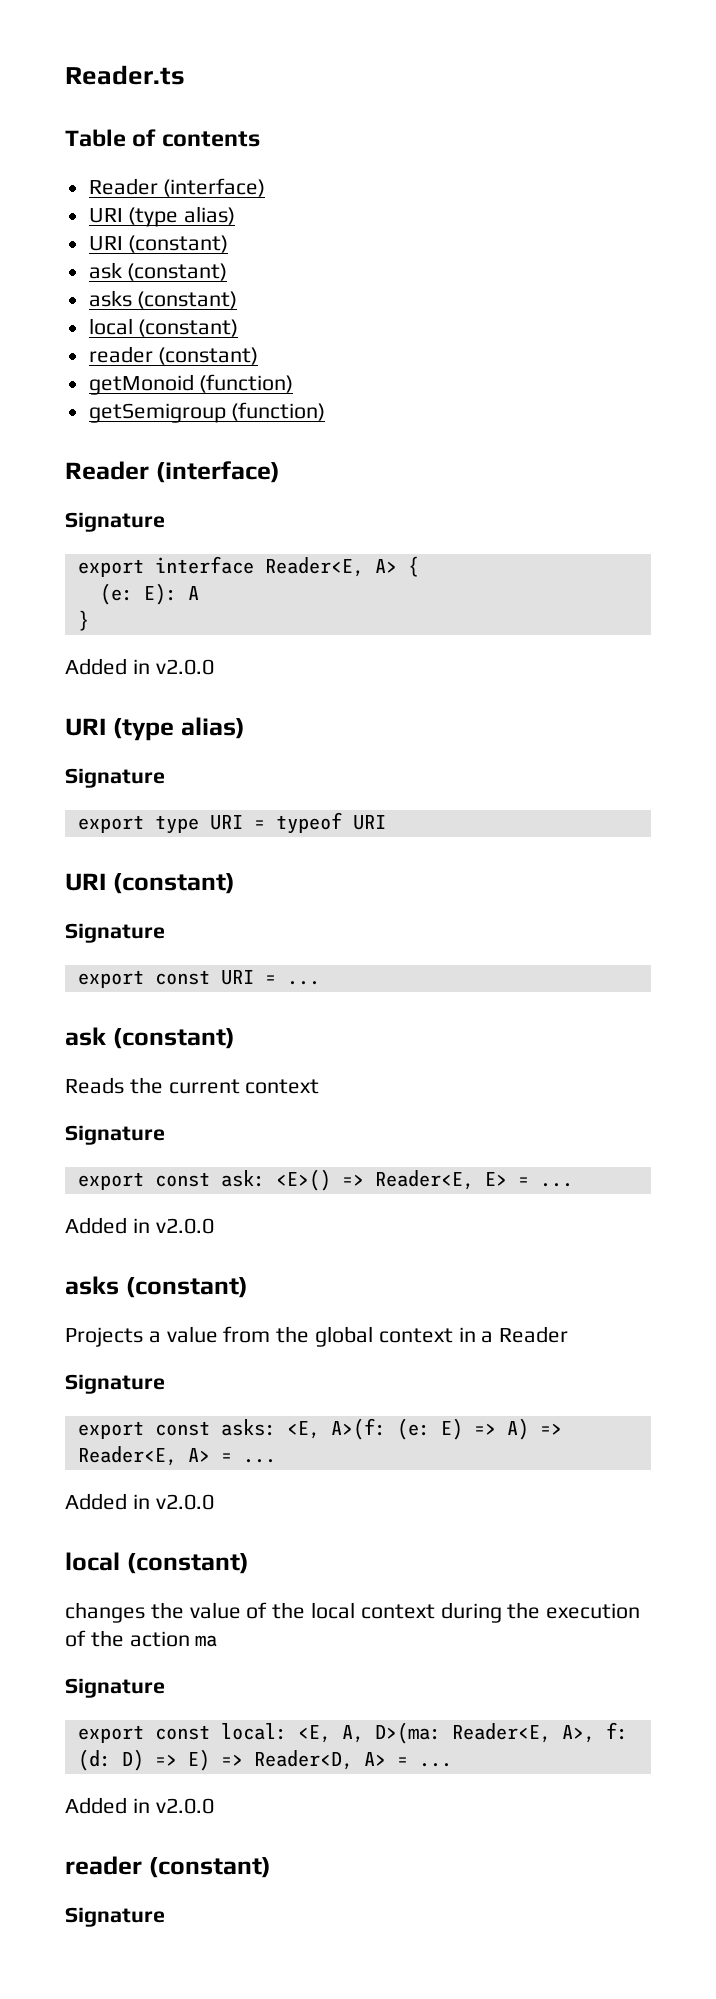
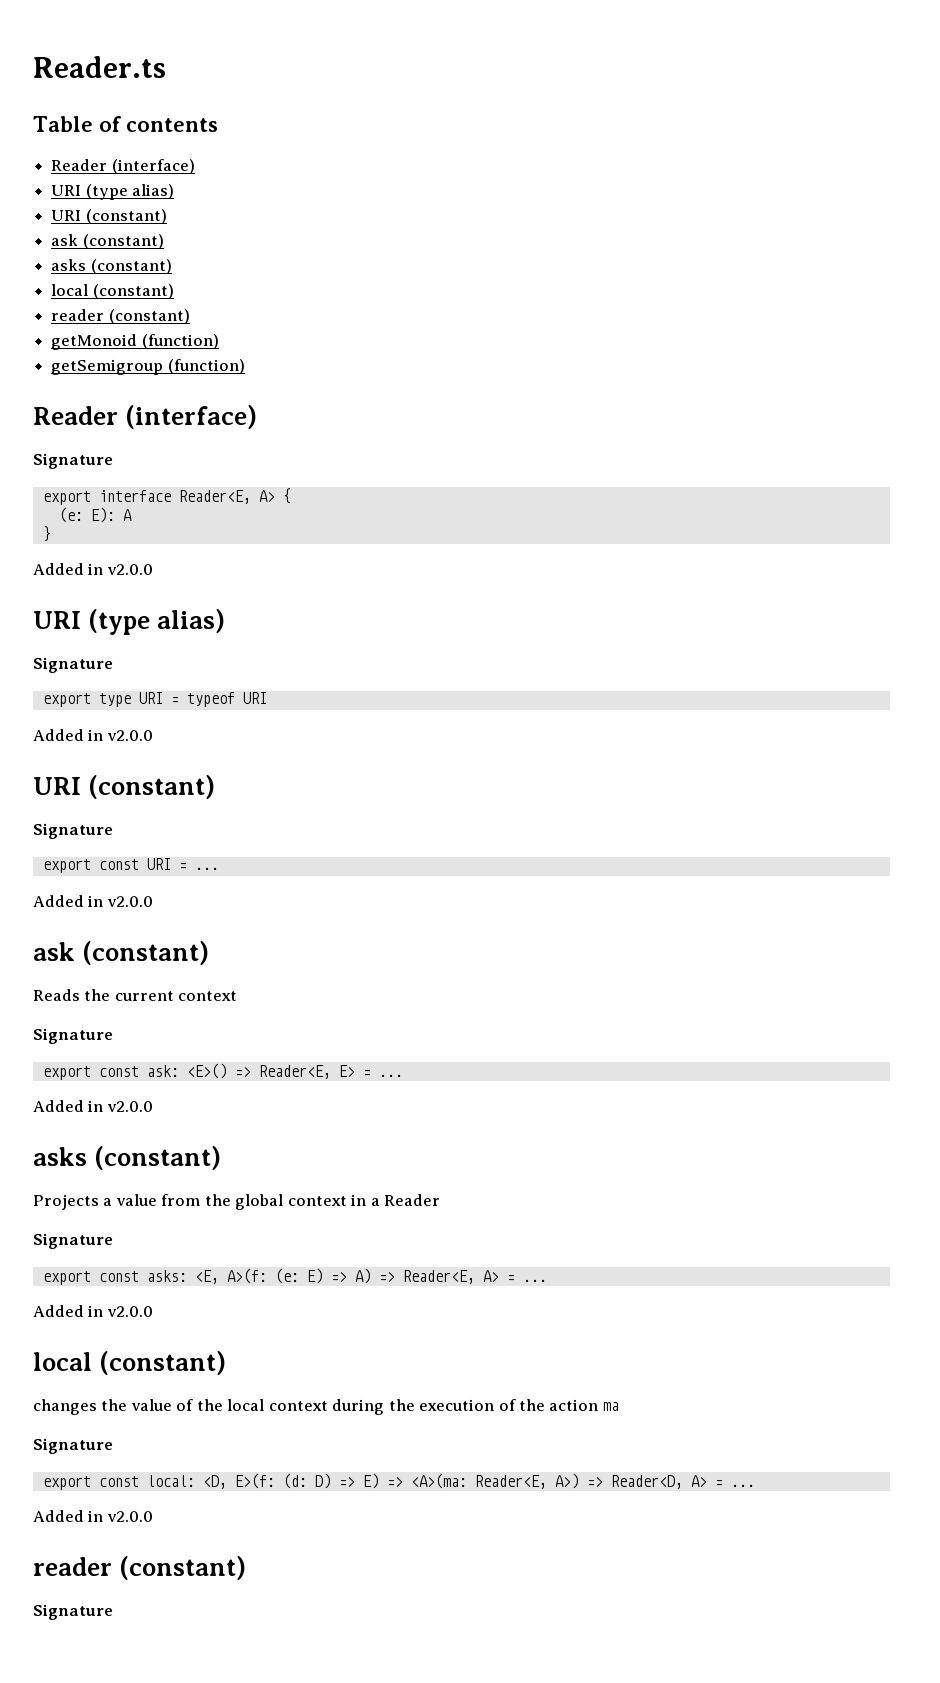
  export type URI = typeof URI
+ Added in v2.0.0
  export const URI = ...
+ Added in v2.0.0
- export const local: <E, A, D>(ma: Reader<E, A>, f: (d: D) => E) => Reader<D, A> = ...
+ export const local: <D, E>(f: (d: D) => E) => <A>(ma: Reader<E, A>) => Reader<D, A> = ...

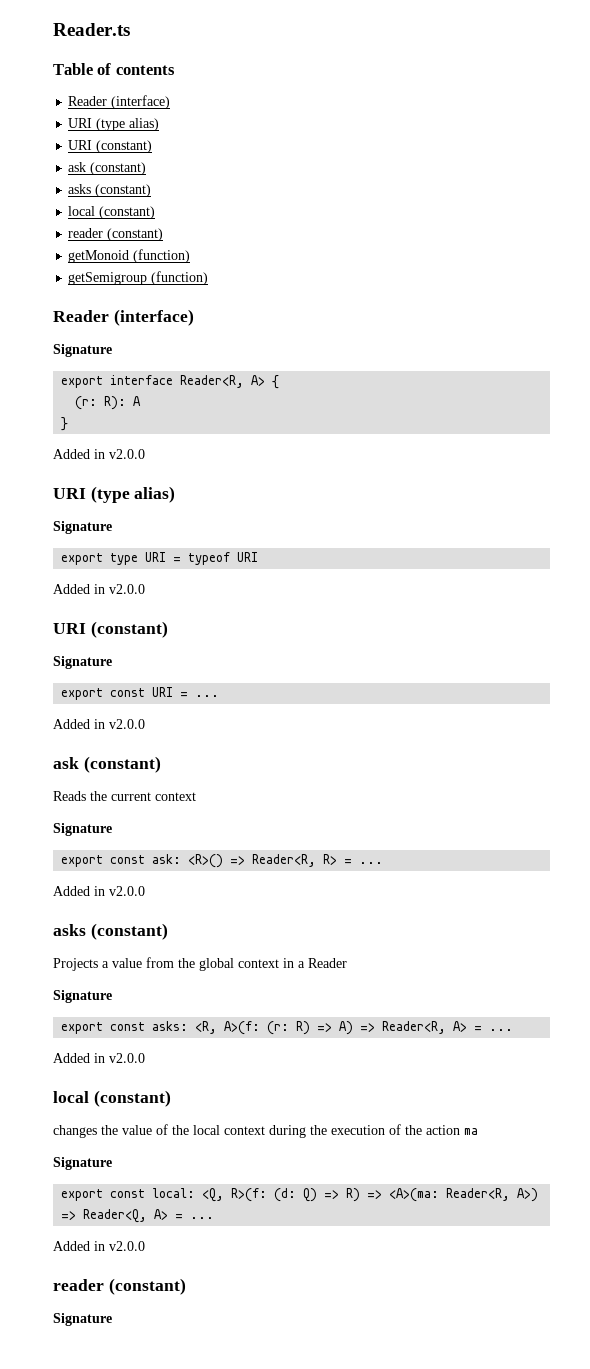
- export interface Reader<E, A> {
+ export interface Reader<R, A> {
- (e: E): A
+ (r: R): A
- export const ask: <E>() => Reader<E, E> = ...
+ export const ask: <R>() => Reader<R, R> = ...
- export const asks: <E, A>(f: (e: E) => A) => Reader<E, A> = ...
+ export const asks: <R, A>(f: (r: R) => A) => Reader<R, A> = ...
- export const local: <D, E>(f: (d: D) => E) => <A>(ma: Reader<E, A>) => Reader<D, A> = ...
+ export const local: <Q, R>(f: (d: Q) => R) => <A>(ma: Reader<R, A>) => Reader<Q, A> = ...

